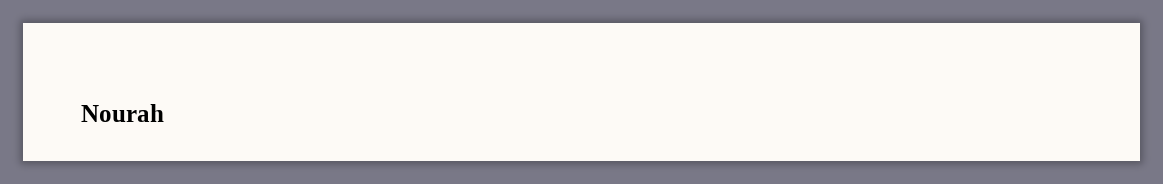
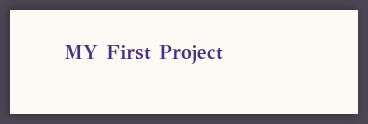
- Nourah
+ MY First Project

